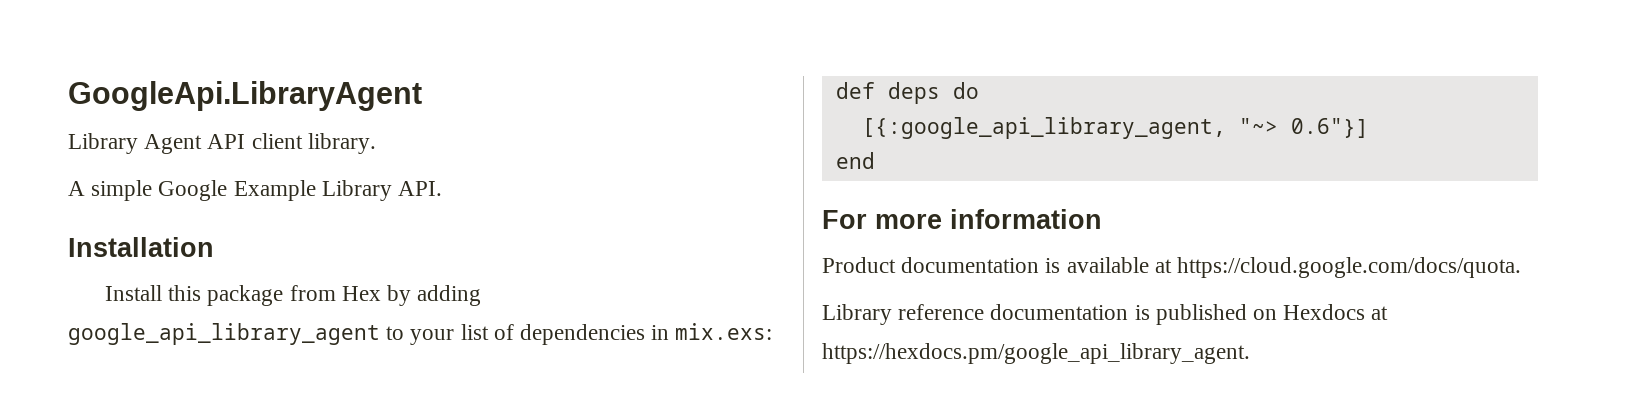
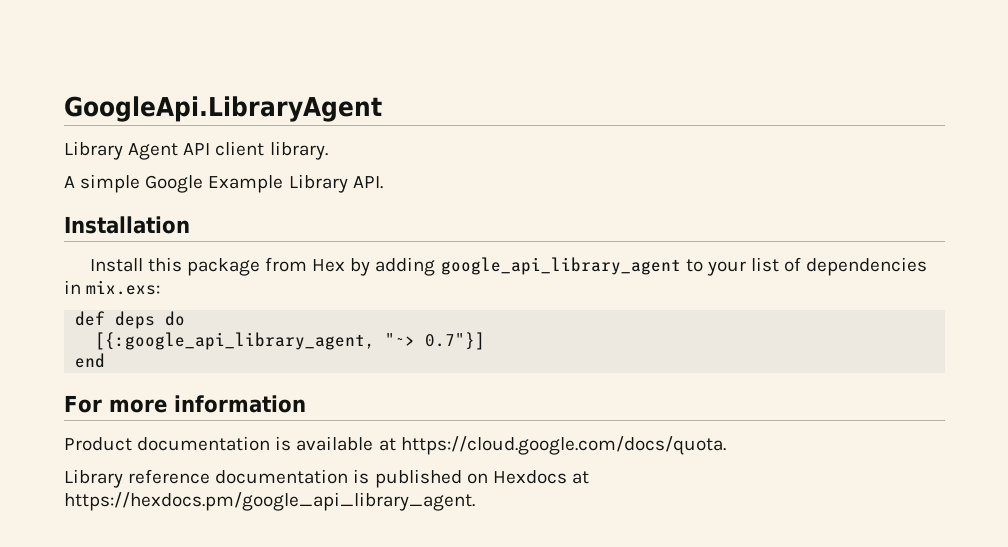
- [{:google_api_library_agent, "~> 0.6"}]
+ [{:google_api_library_agent, "~> 0.7"}]

